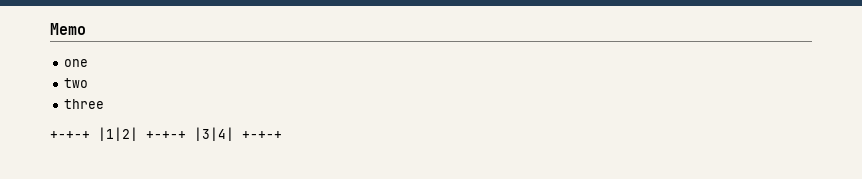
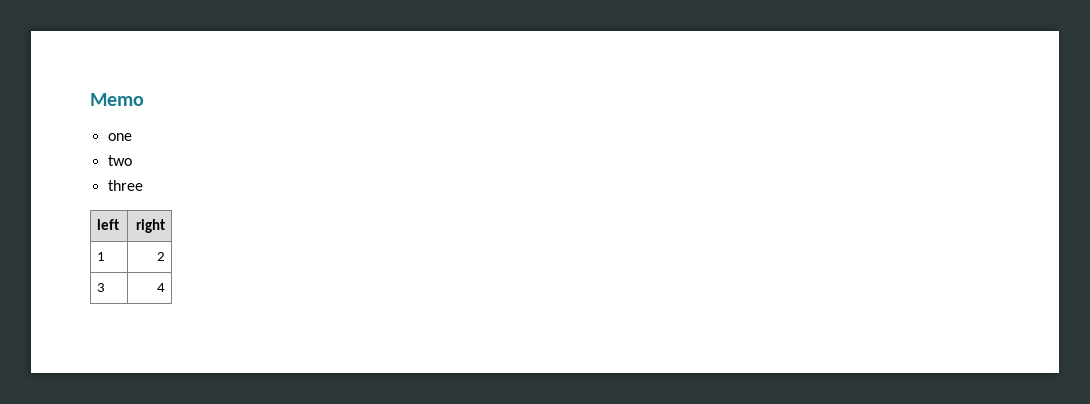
- +-+-+ |1|2| +-+-+ |3|4| +-+-+
+ left | right
+ 1 | 2
+ 3 | 4

